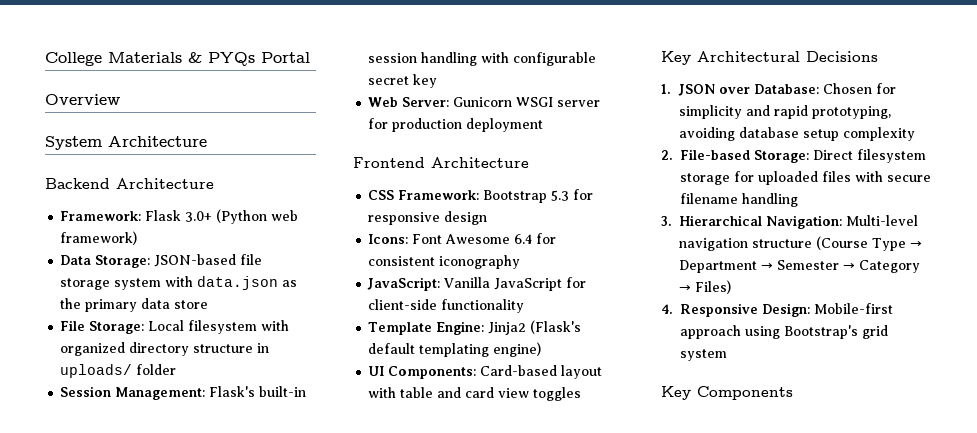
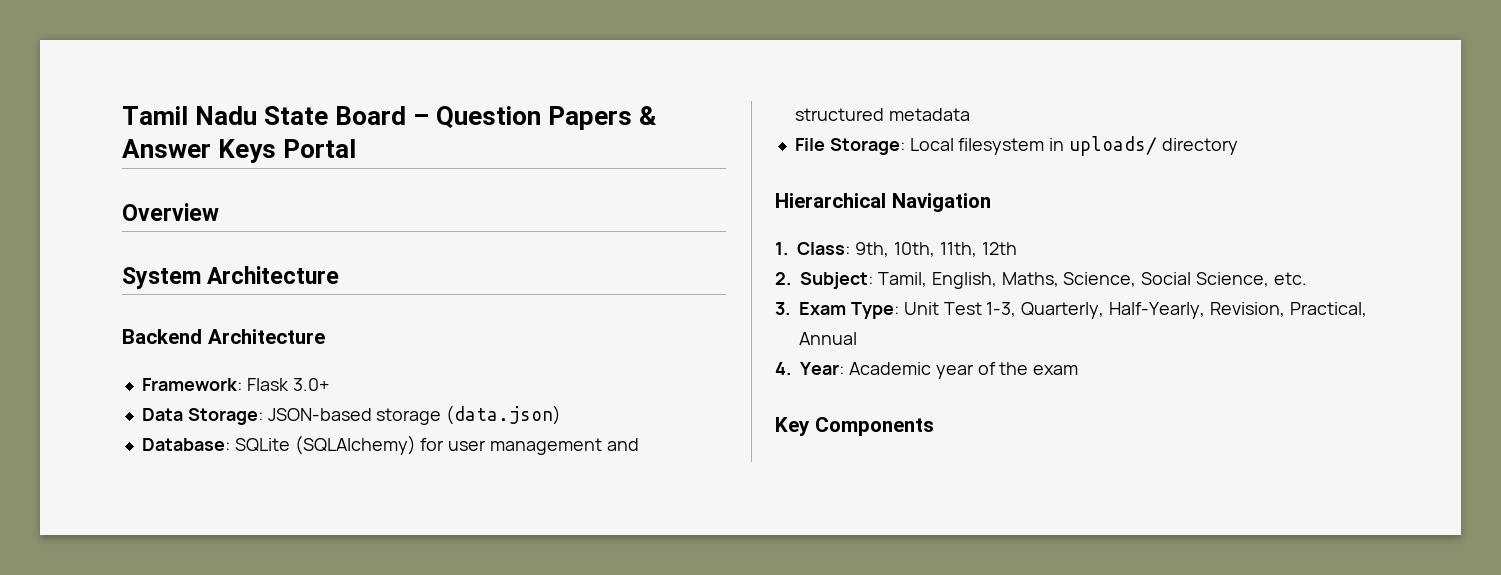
- College Materials & PYQs Portal
+ Tamil Nadu State Board – Question Papers & Answer Keys Portal
- Framework: Flask 3.0+ (Python web framework)
+ Framework: Flask 3.0+
- Data Storage: JSON-based file storage system with data.json as the primary data store
- File Storage: Local filesystem with organized directory structure in uploads/ folder
- Session Management: Flask's built-in session handling with configurable secret key
- Web Server: Gunicorn WSGI server for production deployment
- Frontend Architecture
- CSS Framework: Bootstrap 5.3 for responsive design
- Icons: Font Awesome 6.4 for consistent iconography
- JavaScript: Vanilla JavaScript for client-side functionality
- Template Engine: Jinja2 (Flask's default templating engine)
- UI Components: Card-based layout with table and card view toggles
- Key Architectural Decisions
- 1. JSON over Database: Chosen for simplicity and rapid prototyping, avoiding database setup complexity
- 2. File-based Storage: Direct filesystem storage for uploaded files with secure filename handling
- 3. Hierarchical Navigation: Multi-level navigation structure (Course Type → Department → Semester → Category → Files)
- 4. Responsive Design: Mobile-first approach using Bootstrap's grid system
+ Data Storage: JSON-based storage (data.json)
+ Database: SQLite (SQLAlchemy) for user management and structured metadata
+ File Storage: Local filesystem in uploads/ directory
+ Hierarchical Navigation
+ 1. Class: 9th, 10th, 11th, 12th
+ 2. Subject: Tamil, English, Maths, Science, Social Science, etc.
+ 3. Exam Type: Unit Test 1-3, Quarterly, Half-Yearly, Revision, Practical, Annual
+ 4. Year: Academic year of the exam

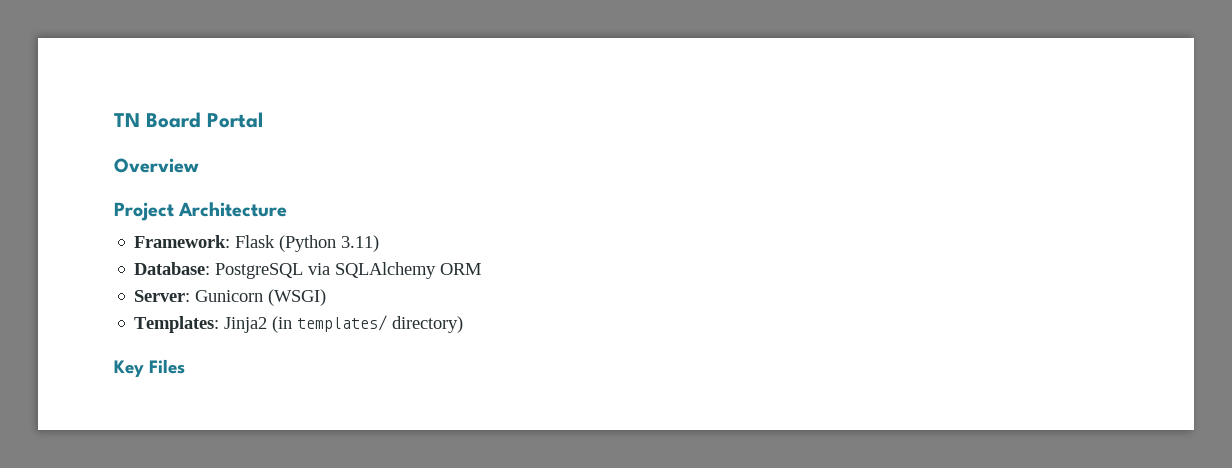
- Tamil Nadu State Board – Question Papers & Answer Keys Portal
+ TN Board Portal
- System Architecture
- Backend Architecture
+ Project Architecture
- Framework: Flask 3.0+
- Data Storage: JSON-based storage (data.json)
- Database: SQLite (SQLAlchemy) for user management and structured metadata
- File Storage: Local filesystem in uploads/ directory
- Hierarchical Navigation
- 1. Class: 9th, 10th, 11th, 12th
- 2. Subject: Tamil, English, Maths, Science, Social Science, etc.
- 3. Exam Type: Unit Test 1-3, Quarterly, Half-Yearly, Revision, Practical, Annual
- 4. Year: Academic year of the exam
+ Framework: Flask (Python 3.11)
+ Database: PostgreSQL via SQLAlchemy ORM
+ Server: Gunicorn (WSGI)
+ Templates: Jinja2 (in templates/ directory)
- Key Components
+ Key Files

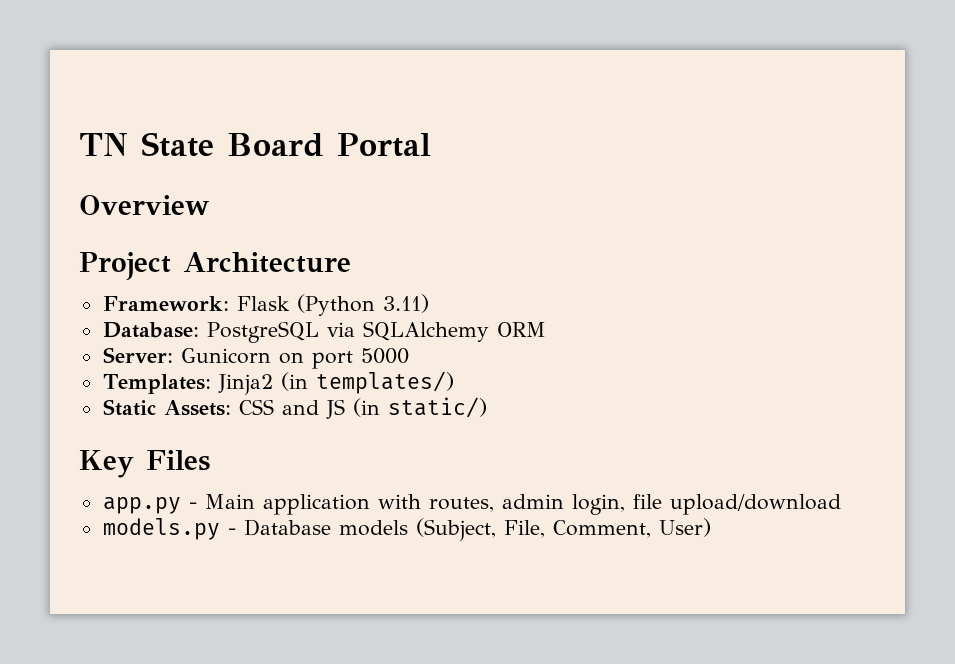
- TN Board Portal
+ TN State Board Portal
- Server: Gunicorn (WSGI)
+ Server: Gunicorn on port 5000
- Templates: Jinja2 (in templates/ directory)
+ Templates: Jinja2 (in templates/)
+ Static Assets: CSS and JS (in static/)
  Key Files
+ app.py - Main application with routes, admin login, file upload/download
+ models.py - Database models (Subject, File, Comment, User)

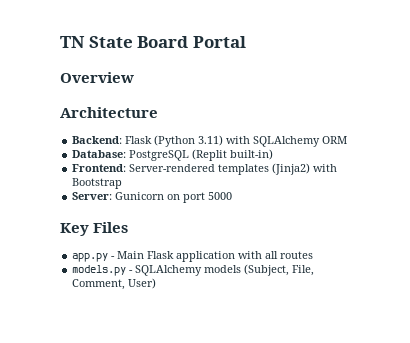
- Project Architecture
+ Architecture
- Framework: Flask (Python 3.11)
+ Backend: Flask (Python 3.11) with SQLAlchemy ORM
- Database: PostgreSQL via SQLAlchemy ORM
+ Database: PostgreSQL (Replit built-in)
+ Frontend: Server-rendered templates (Jinja2) with Bootstrap
- Templates: Jinja2 (in templates/)
- Static Assets: CSS and JS (in static/)
- app.py - Main application with routes, admin login, file upload/download
+ app.py - Main Flask application with all routes
- models.py - Database models (Subject, File, Comment, User)
+ models.py - SQLAlchemy models (Subject, File, Comment, User)

